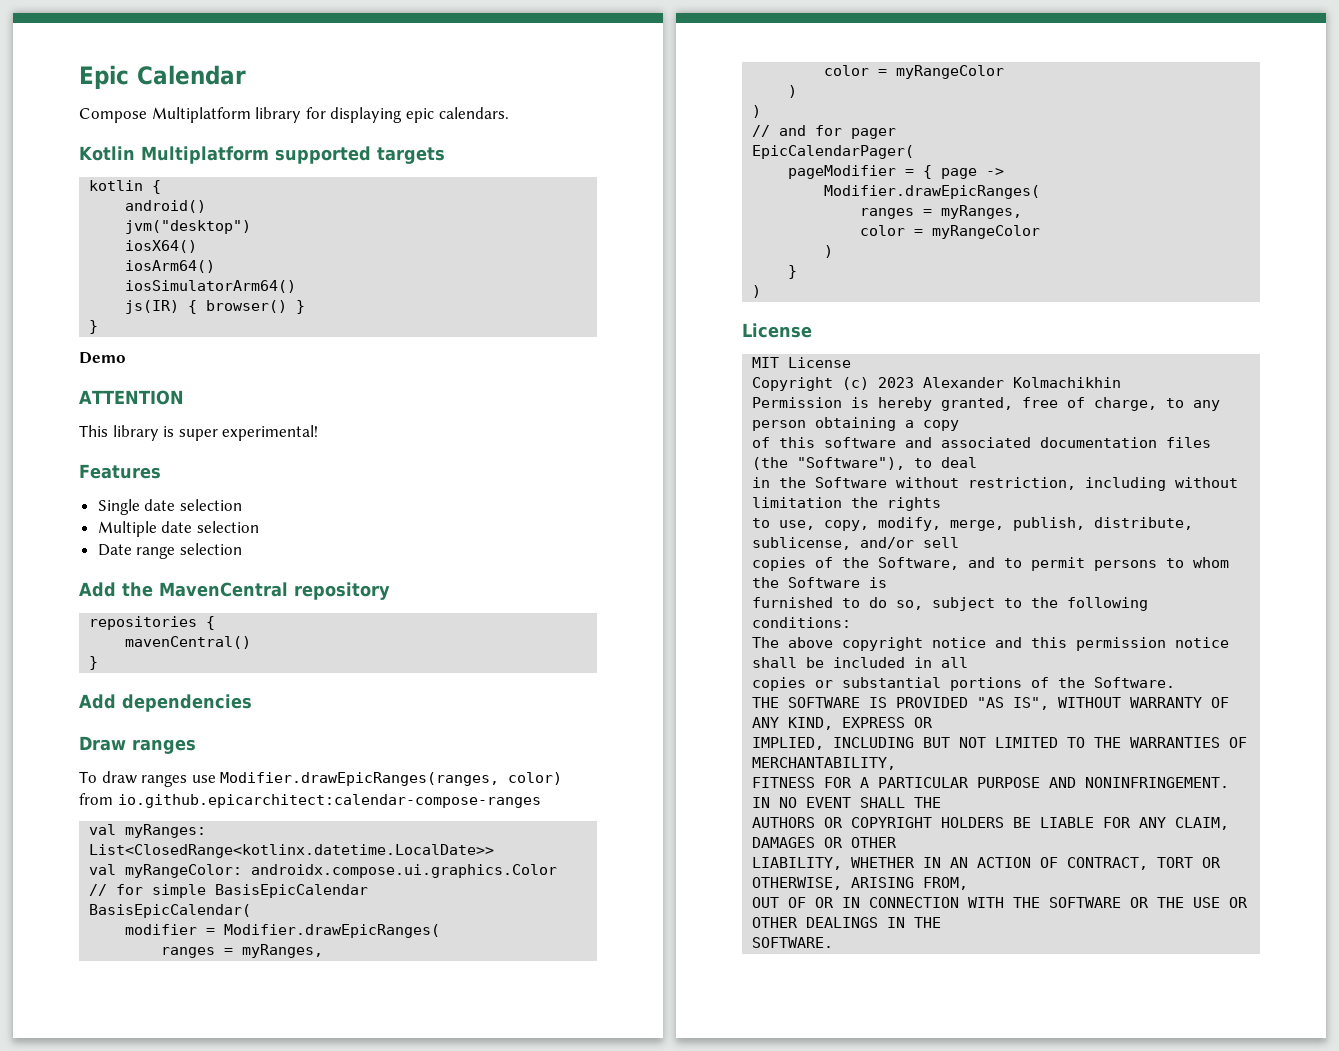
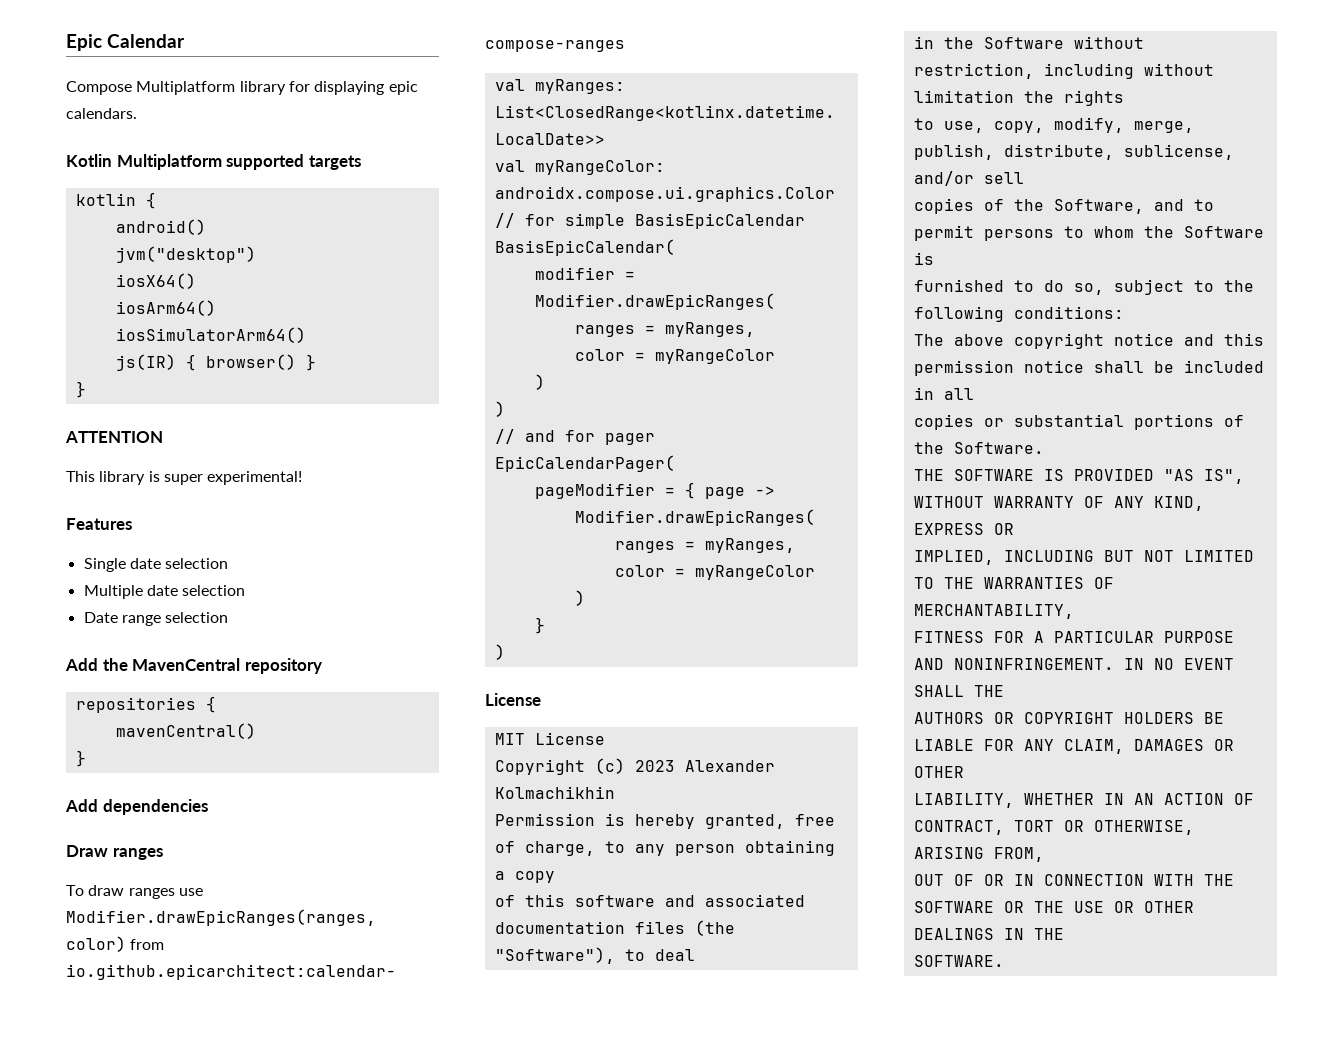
- Demo

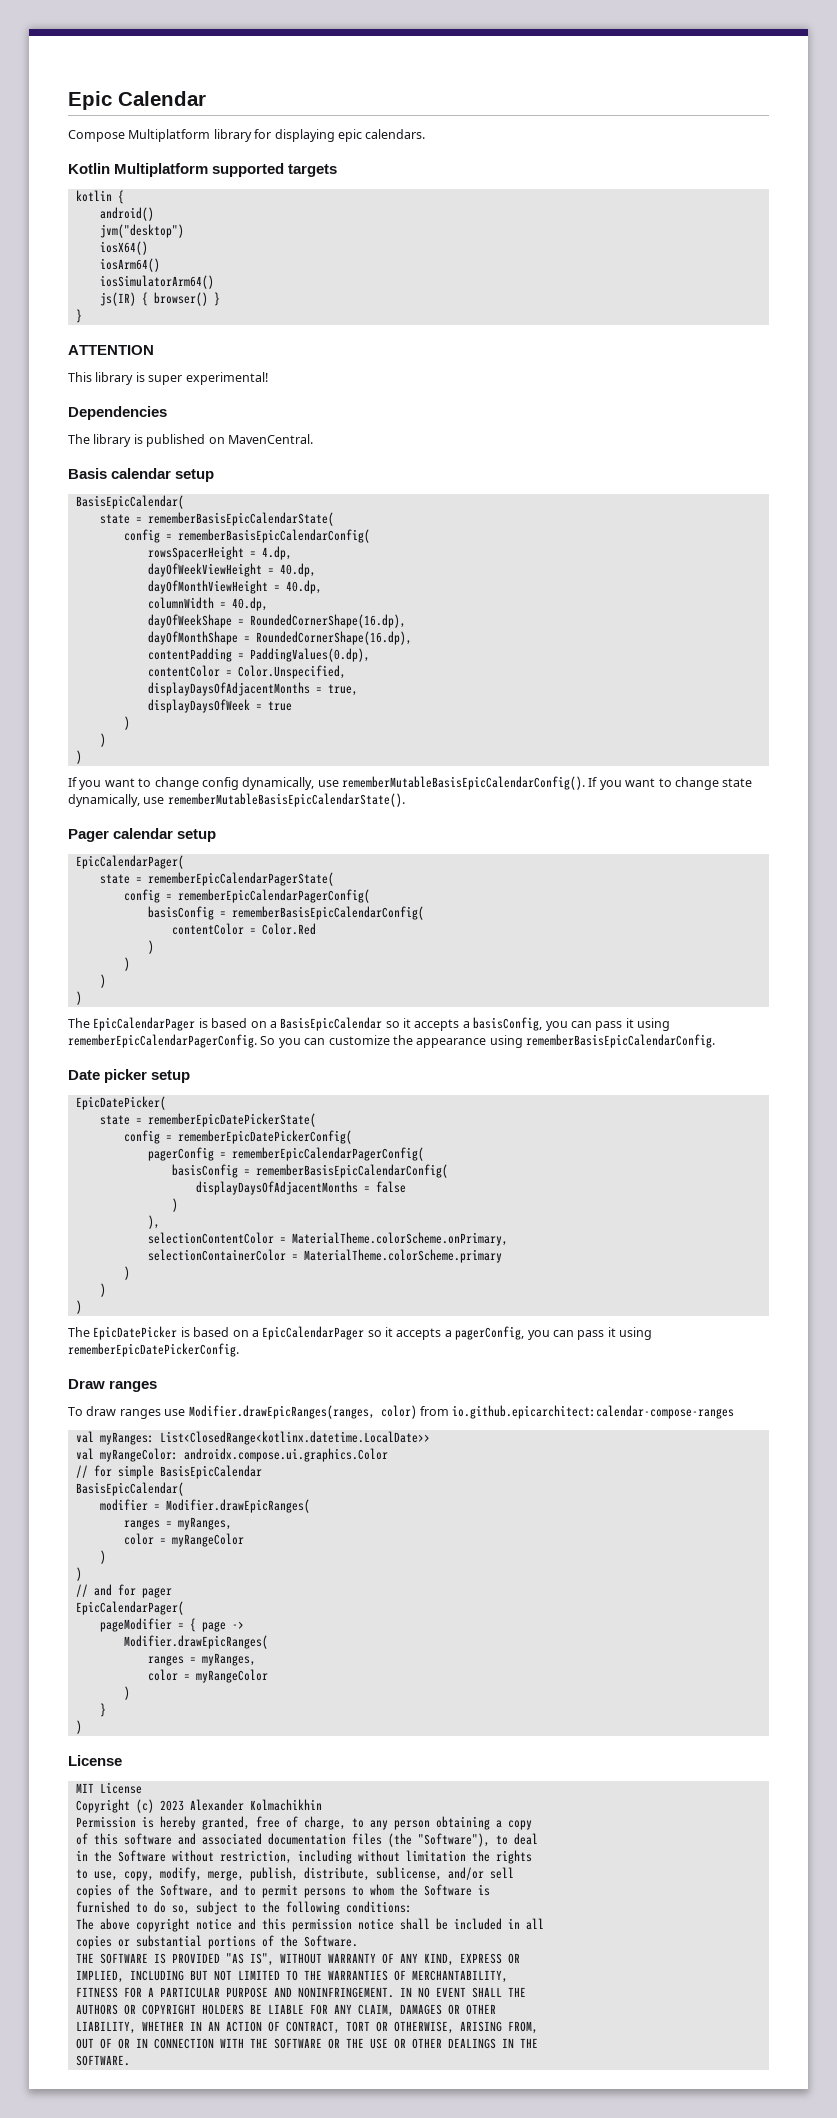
- Features
- Single date selection
- Multiple date selection
- Date range selection
- Add the MavenCentral repository
- repositories {
- mavenCentral()
- }
- Add dependencies
+ Dependencies
+ The library is published on MavenCentral.
+ Basis calendar setup
+ BasisEpicCalendar(
+ state = rememberBasisEpicCalendarState(
+ config = rememberBasisEpicCalendarConfig(
+ rowsSpacerHeight = 4.dp,
+ dayOfWeekViewHeight = 40.dp,
+ dayOfMonthViewHeight = 40.dp,
+ columnWidth = 40.dp,
+ dayOfWeekShape = RoundedCornerShape(16.dp),
+ dayOfMonthShape = RoundedCornerShape(16.dp),
+ contentPadding = PaddingValues(0.dp),
+ contentColor = Color.Unspecified,
+ displayDaysOfAdjacentMonths = true,
+ displayDaysOfWeek = true
+ )
+ )
+ )
+ If you want to change config dynamically, use rememberMutableBasisEpicCalendarConfig(). If you want to change state dynamically, use rememberMutableBasisEpicCalendarState().
+ Pager calendar setup
+ EpicCalendarPager(
+ state = rememberEpicCalendarPagerState(
+ config = rememberEpicCalendarPagerConfig(
+ basisConfig = rememberBasisEpicCalendarConfig(
+ contentColor = Color.Red
+ )
+ )
+ )
+ )
+ The EpicCalendarPager is based on a BasisEpicCalendar so it accepts a basisConfig, you can pass it using rememberEpicCalendarPagerConfig. So you can customize the appearance using rememberBasisEpicCalendarConfig.
+ Date picker setup
+ EpicDatePicker(
+ state = rememberEpicDatePickerState(
+ config = rememberEpicDatePickerConfig(
+ pagerConfig = rememberEpicCalendarPagerConfig(
+ basisConfig = rememberBasisEpicCalendarConfig(
+ displayDaysOfAdjacentMonths = false
+ )
+ ),
+ selectionContentColor = MaterialTheme.colorScheme.onPrimary,
+ selectionContainerColor = MaterialTheme.colorScheme.primary
+ )
+ )
+ )
+ The EpicDatePicker is based on a EpicCalendarPager so it accepts a pagerConfig, you can pass it using rememberEpicDatePickerConfig.

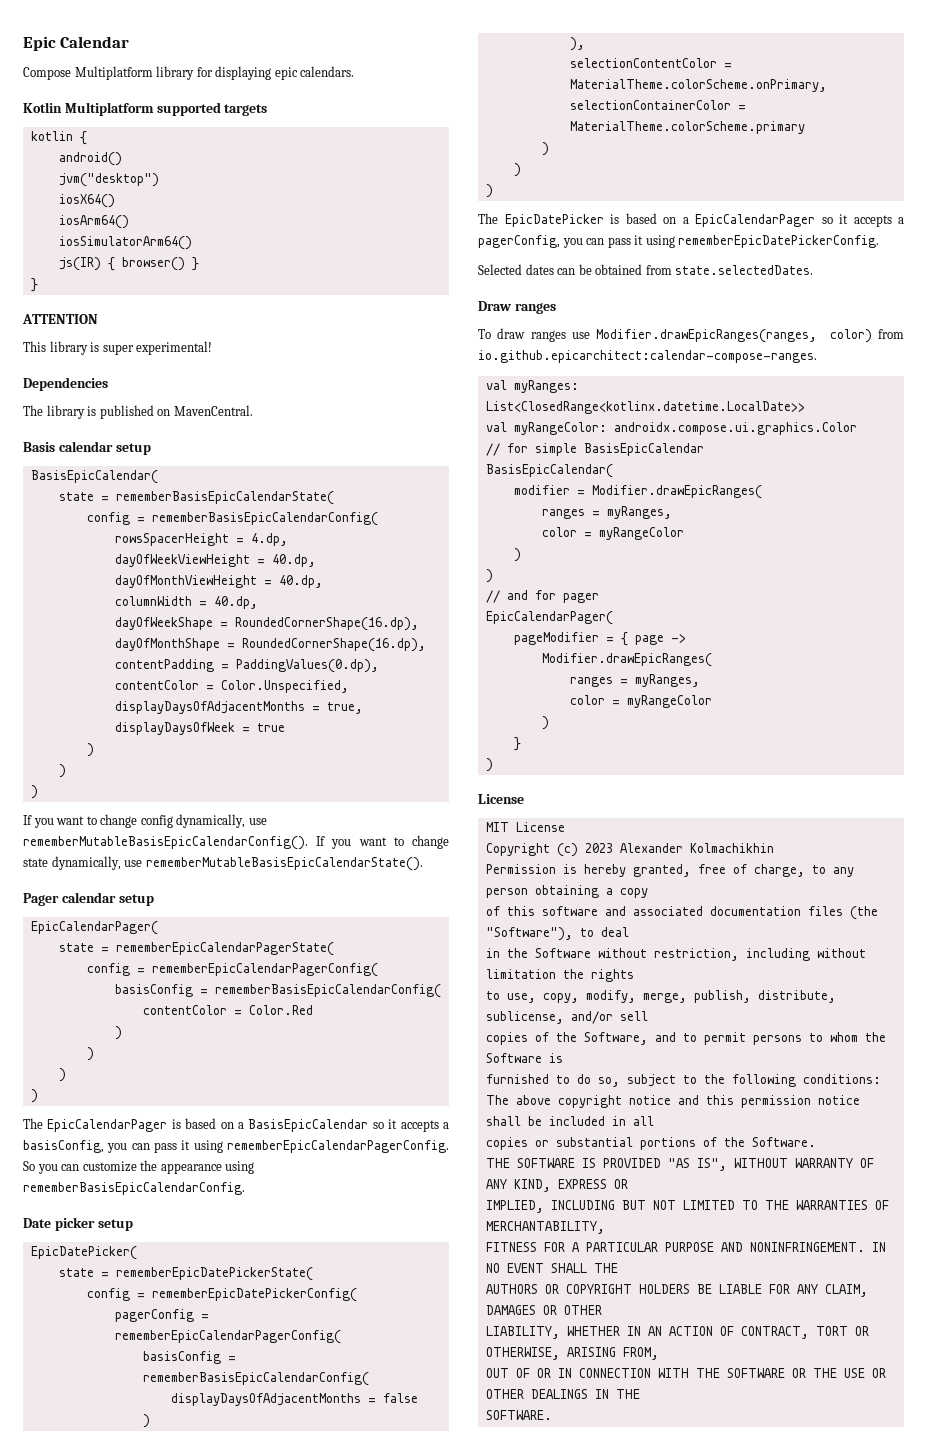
+ Selected dates can be obtained from state.selectedDates.
- To draw ranges use Modifier.drawEpicRanges(ranges, color) from io.github.epicarchitect:calendar-compose-ranges
+ To draw ranges use Modifier.drawEpicRanges(ranges, color) from io.github.epicarchitect:calendar-compose-ranges.

